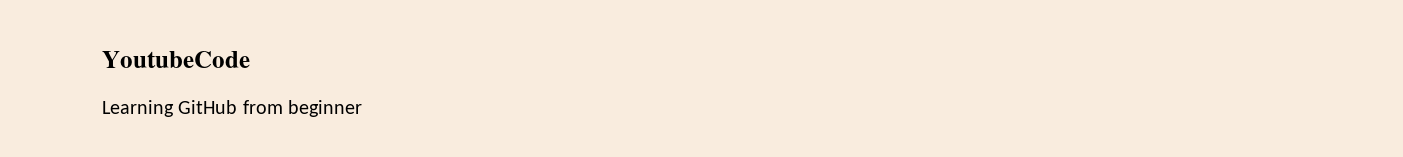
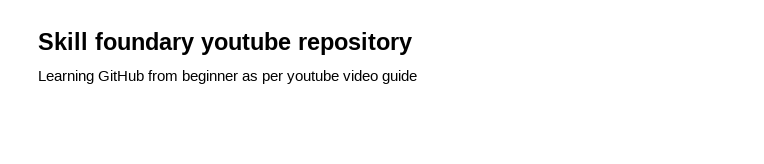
- YoutubeCode
+ Skill foundary youtube repository
- Learning GitHub from beginner
+ Learning GitHub from beginner as per youtube video guide

